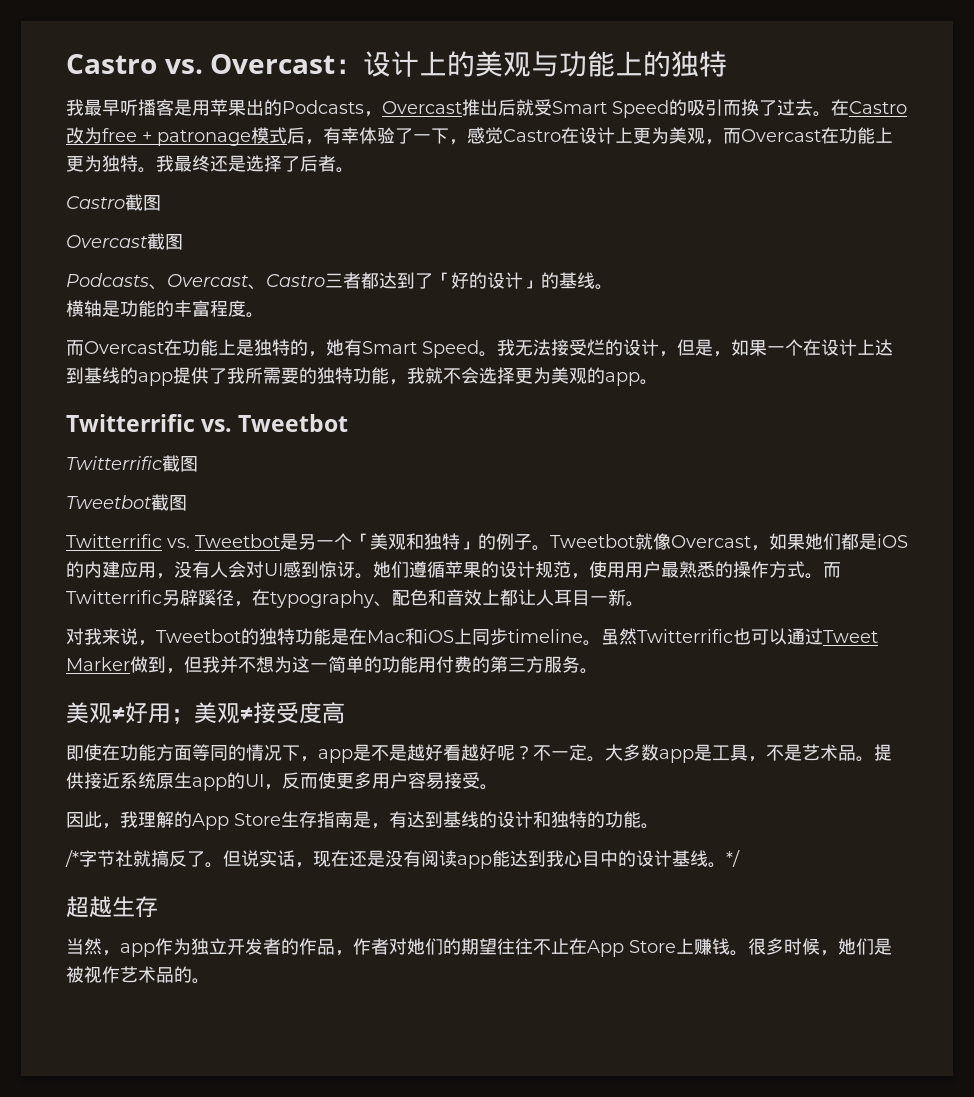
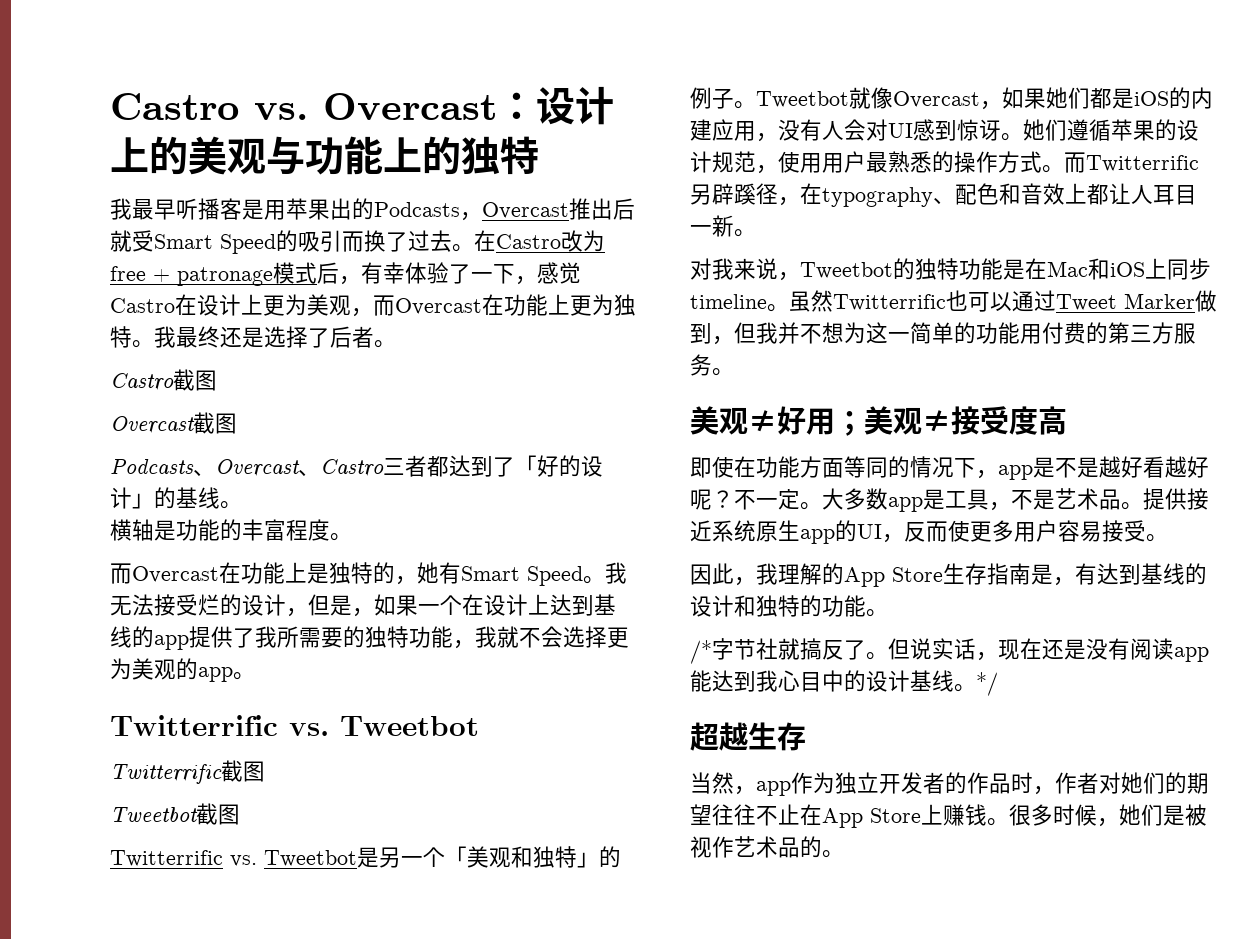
- 当然，app作为独立开发者的作品，作者对她们的期望往往不止在App Store上赚钱。
+ 当然，app作为独立开发者的作品时，作者对她们的期望往往不止在App Store上赚钱。

